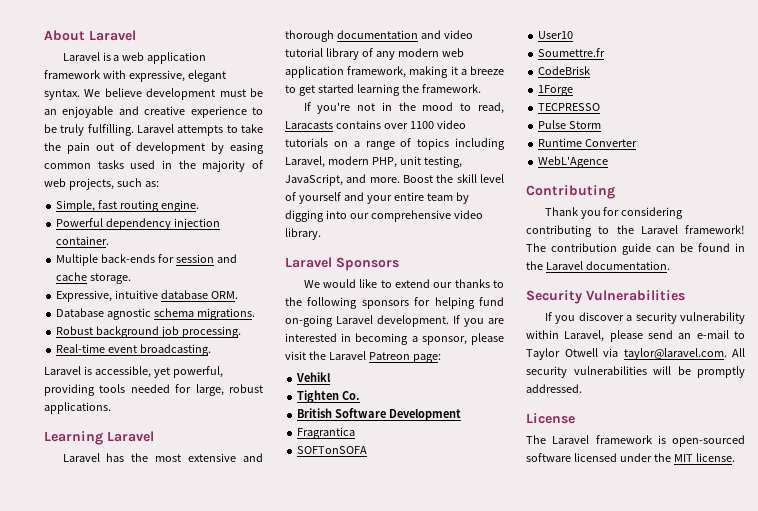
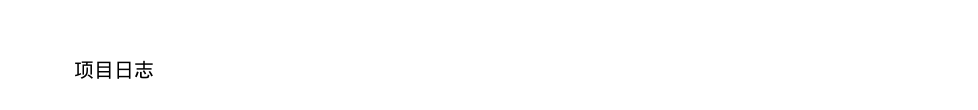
- About Laravel
- Laravel is a web application framework with expressive, elegant syntax. We believe development must be an enjoyable and creative experience to be truly fulfilling. Laravel attempts to take the pain out of development by easing common tasks used in the majority of web projects, such as:
- Simple, fast routing engine.
- Powerful dependency injection container.
- Multiple back-ends for session and cache storage.
- Expressive, intuitive database ORM.
- Database agnostic schema migrations.
- Robust background job processing.
- Real-time event broadcasting.
- Laravel is accessible, yet powerful, providing tools needed for large, robust applications.
- Learning Laravel
- Laravel has the most extensive and thorough documentation and video tutorial library of any modern web application framework, making it a breeze to get started learning the framework.
- If you're not in the mood to read, Laracasts contains over 1100 video tutorials on a range of topics including Laravel, modern PHP, unit testing, JavaScript, and more. Boost the skill level of yourself and your entire team by digging into our comprehensive video library.
- Laravel Sponsors
- We would like to extend our thanks to the following sponsors for helping fund on-going Laravel development. If you are interested in becoming a sponsor, please visit the Laravel Patreon page:
- Vehikl
- Tighten Co.
- British Software Development
- Fragrantica
- SOFTonSOFA
- User10
- Soumettre.fr
- CodeBrisk
- 1Forge
- TECPRESSO
- Pulse Storm
- Runtime Converter
- WebL'Agence
- Contributing
- Thank you for considering contributing to the Laravel framework! The contribution guide can be found in the Laravel documentation.
- Security Vulnerabilities
- If you discover a security vulnerability within Laravel, please send an e-mail to Taylor Otwell via taylor@laravel.com. All security vulnerabilities will be promptly addressed.
- License
- The Laravel framework is open-sourced software licensed under the MIT license.
+ 项目日志

